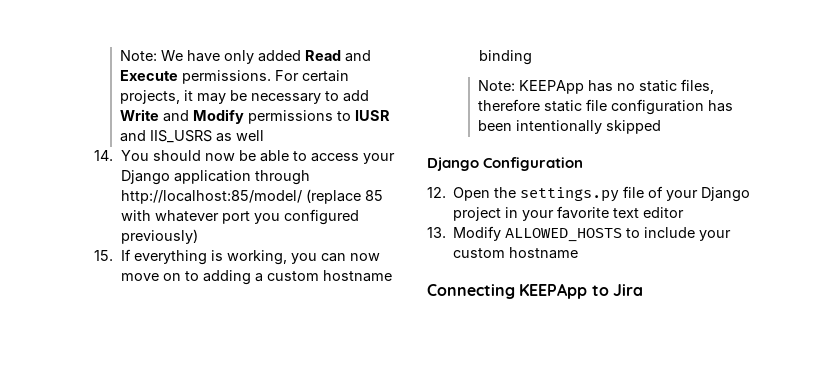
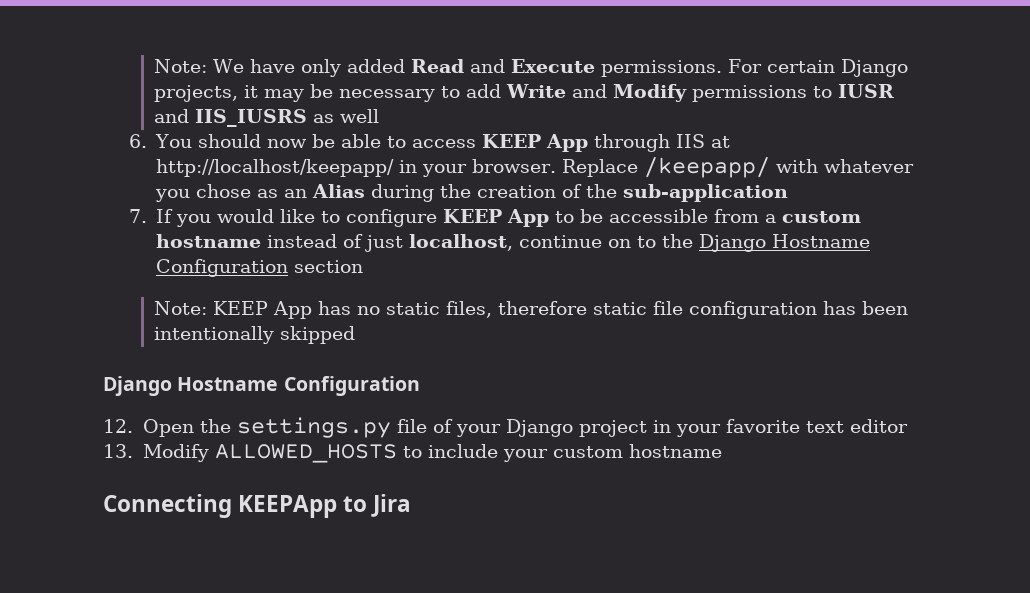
- For certain projects, it may be necessary to add Write and Modify permissions to IUSR and IIS_USRS as well
+ For certain Django projects, it may be necessary to add Write and Modify permissions to IUSR and IIS_IUSRS as well
- 14. You should now be able to access your Django application through http://localhost:85/model/ (replace 85 with whatever port you configured previously)
- 15. If everything is working, you can now move on to adding a custom hostname binding
- Note: KEEPApp has no static files, therefore static file configuration has been intentionally skipped
- Django Configuration
+ 6. You should now be able to access KEEP App through IIS at http://localhost/keepapp/ in your browser. Replace /keepapp/ with whatever you chose as an Alias during the creation of the sub-application
+ 7. If you would like to configure KEEP App to be accessible from a custom hostname instead of just localhost, continue on to the Django Hostname Configuration section
+ Note: KEEP App has no static files, therefore static file configuration has been intentionally skipped
+ Django Hostname Configuration

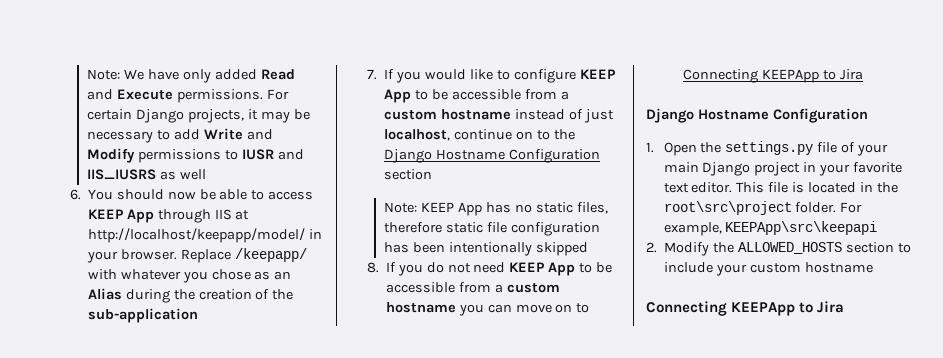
- 6. You should now be able to access KEEP App through IIS at http://localhost/keepapp/ in your browser.
+ 6. You should now be able to access KEEP App through IIS at http://localhost/keepapp/model/ in your browser.
+ 8. If you do not need KEEP App to be accessible from a custom hostname you can move on to Connecting KEEPApp to Jira
- 12. Open the settings.py file of your Django project in your favorite text editor
- 13. Modify ALLOWED_HOSTS to include your custom hostname
+ 1. Open the settings.py file of your main Django project in your favorite text editor. This file is located in the root\src\project folder. For example, KEEPApp\src\keepapi
+ 2. Modify the ALLOWED_HOSTS section to include your custom hostname

